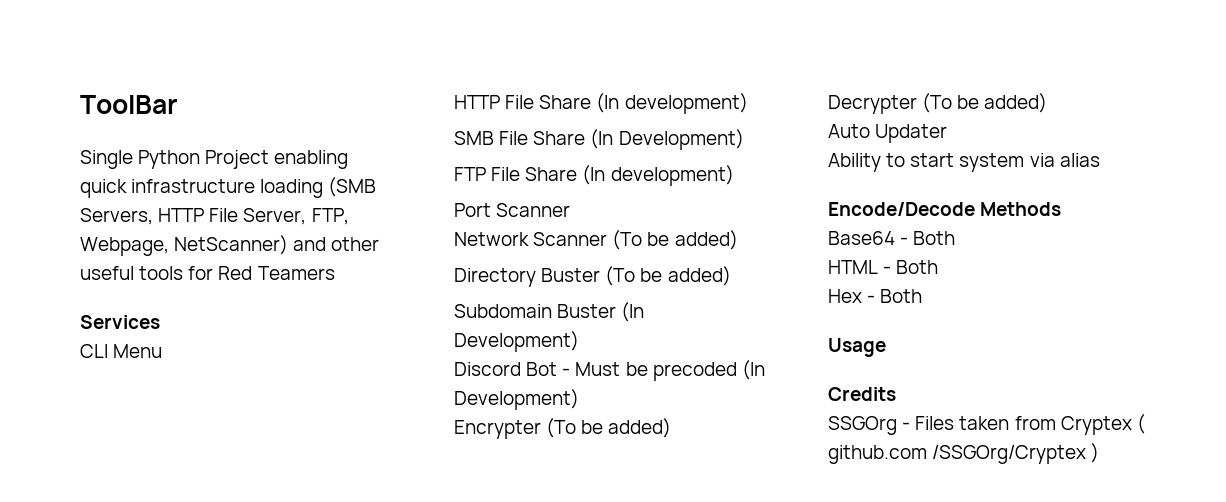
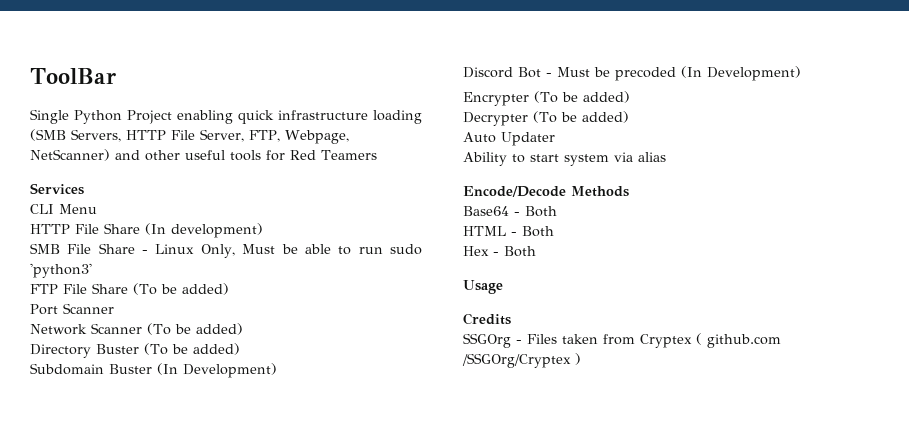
- SMB File Share (In Development)
+ SMB File Share - Linux Only, Must be able to run sudo 'python3'
- FTP File Share (In development)
+ FTP File Share (To be added)

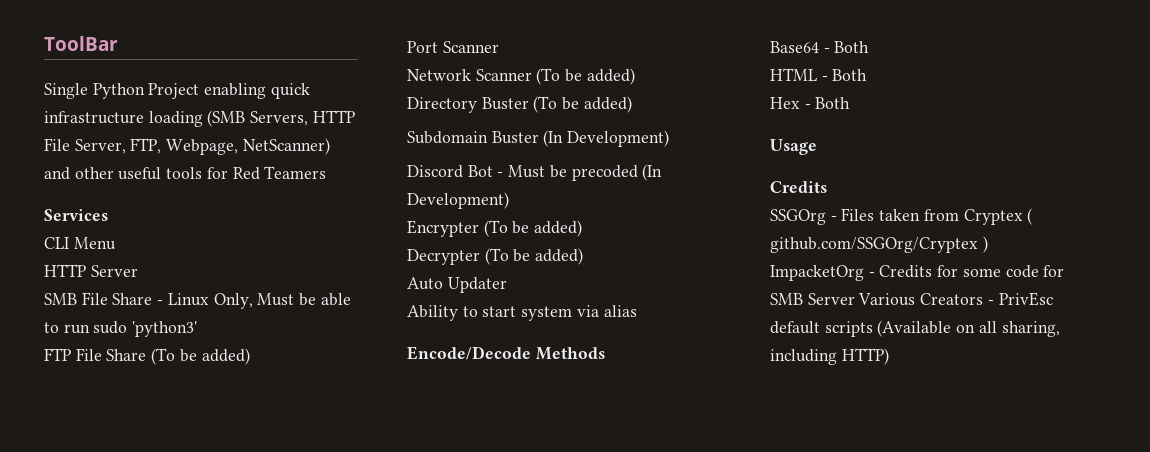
- HTTP File Share (In development)
+ HTTP Server
- SSGOrg - Files taken from Cryptex ( github.com /SSGOrg/Cryptex )
+ SSGOrg - Files taken from Cryptex ( github.com/SSGOrg/Cryptex ) ImpacketOrg - Credits for some code for SMB Server Various Creators - PrivEsc default scripts (Available on all sharing, including HTTP)

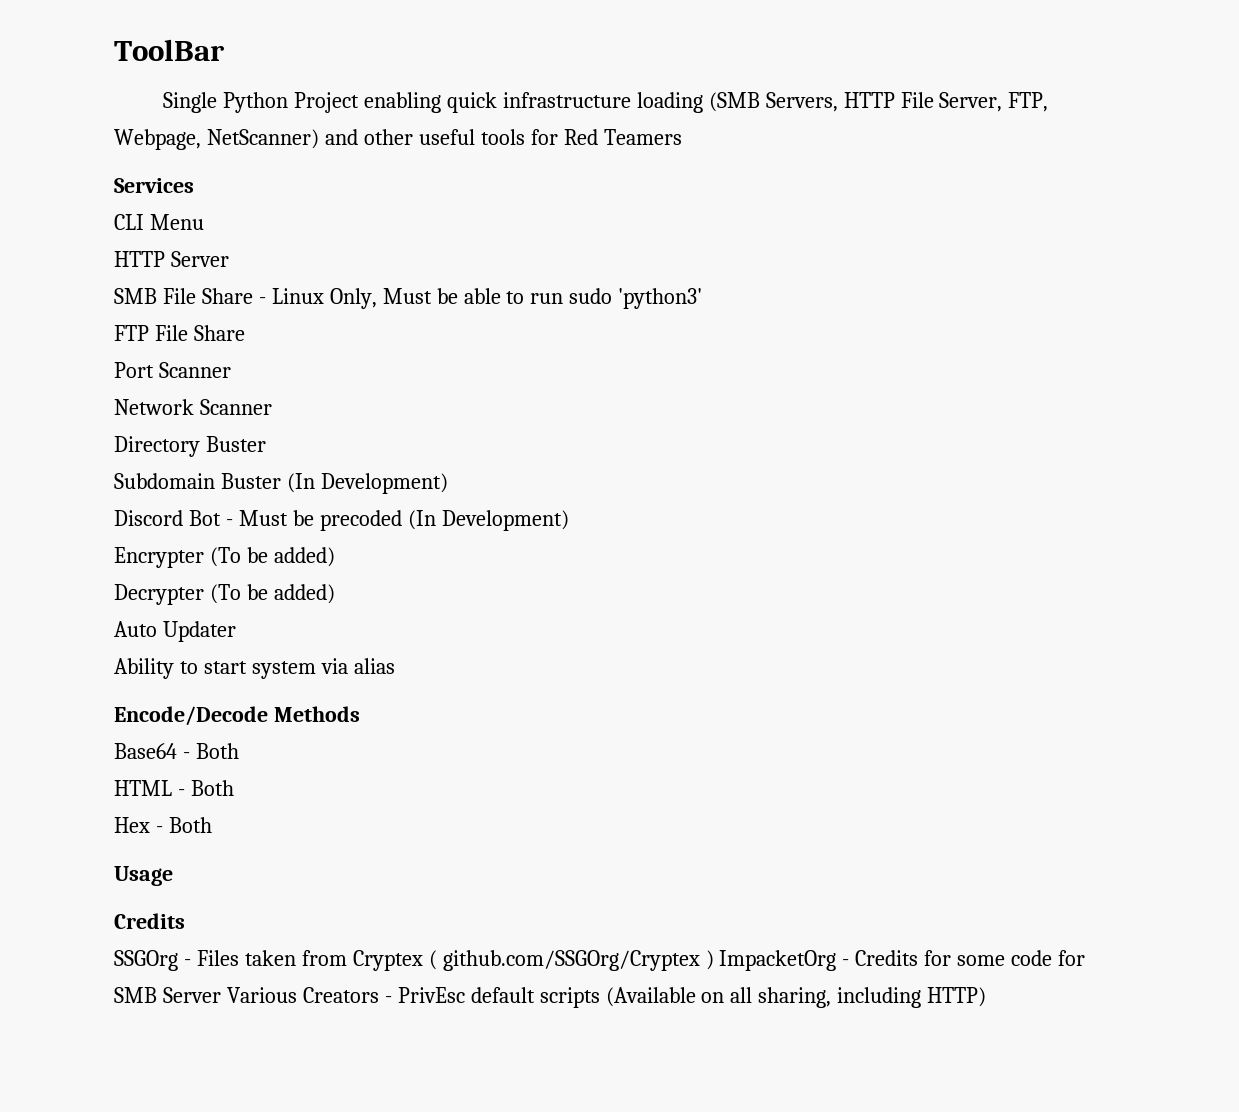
- FTP File Share (To be added)
+ FTP File Share
- Network Scanner (To be added)
+ Network Scanner
- Directory Buster (To be added)
+ Directory Buster

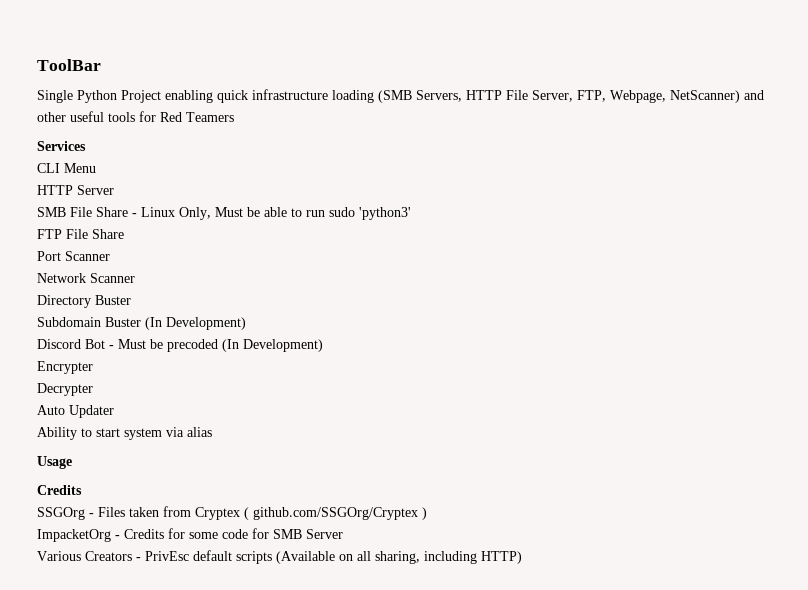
- Encrypter (To be added)
- Decrypter (To be added)
+ Encrypter
+ Decrypter
- Encode/Decode Methods
- Base64 - Both
- HTML - Both
- Hex - Both
- SSGOrg - Files taken from Cryptex ( github.com/SSGOrg/Cryptex ) ImpacketOrg - Credits for some code for SMB Server Various Creators - PrivEsc default scripts (Available on all sharing, including HTTP)
+ SSGOrg - Files taken from Cryptex ( github.com/SSGOrg/Cryptex )
+ ImpacketOrg - Credits for some code for SMB Server
+ Various Creators - PrivEsc default scripts (Available on all sharing, including HTTP)

